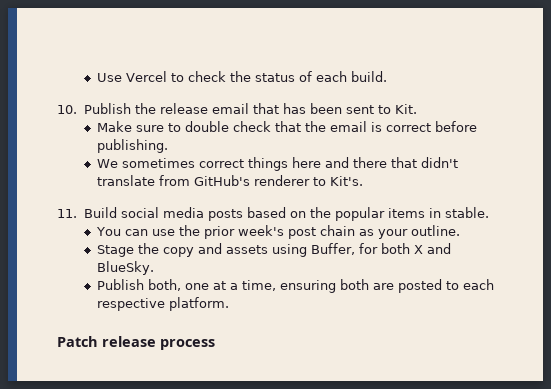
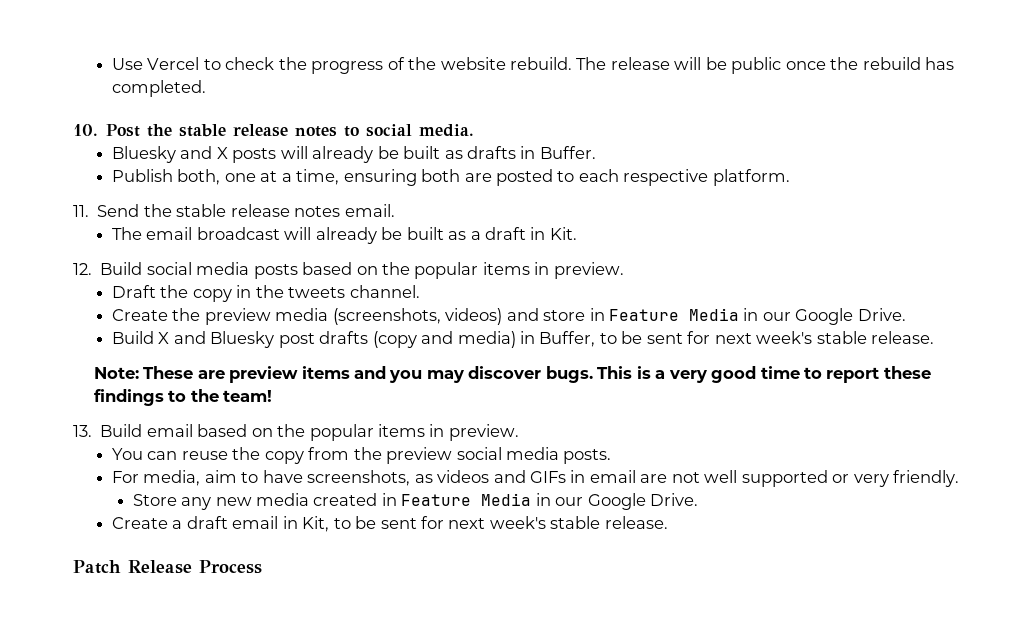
- Use Vercel to check the status of each build.
- 10. Publish the release email that has been sent to Kit.
- Make sure to double check that the email is correct before publishing.
- We sometimes correct things here and there that didn't translate from GitHub's renderer to Kit's.
- 11. Build social media posts based on the popular items in stable.
- You can use the prior week's post chain as your outline.
- Stage the copy and assets using Buffer, for both X and BlueSky.
+ Use Vercel to check the progress of the website rebuild. The release will be public once the rebuild has completed.
+ 10. Post the stable release notes to social media.
+ Bluesky and X posts will already be built as drafts in Buffer.
+ 11. Send the stable release notes email.
+ The email broadcast will already be built as a draft in Kit.
+ 12. Build social media posts based on the popular items in preview.
+ Draft the copy in the tweets channel.
+ Create the preview media (screenshots, videos) and store in Feature Media in our Google Drive.
+ Build X and Bluesky post drafts (copy and media) in Buffer, to be sent for next week's stable release.
+ Note: These are preview items and you may discover bugs. This is a very good time to report these findings to the team!
+ 13. Build email based on the popular items in preview.
+ You can reuse the copy from the preview social media posts.
+ For media, aim to have screenshots, as videos and GIFs in email are not well supported or very friendly.
+ Store any new media created in Feature Media in our Google Drive.
+ Create a draft email in Kit, to be sent for next week's stable release.
- Patch release process
+ Patch Release Process

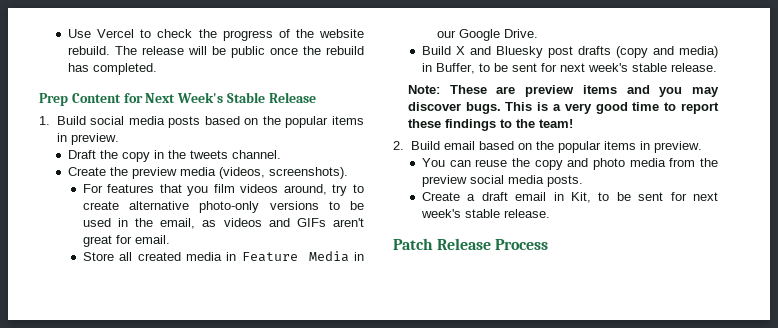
- 10. Post the stable release notes to social media.
- Bluesky and X posts will already be built as drafts in Buffer.
- Publish both, one at a time, ensuring both are posted to each respective platform.
- 11. Send the stable release notes email.
- The email broadcast will already be built as a draft in Kit.
- 12. Build social media posts based on the popular items in preview.
+ Prep Content for Next Week's Stable Release
+ 1. Build social media posts based on the popular items in preview.
- Create the preview media (screenshots, videos) and store in Feature Media in our Google Drive.
+ Create the preview media (videos, screenshots).
+ For features that you film videos around, try to create alternative photo-only versions to be used in the email, as videos and GIFs aren't great for email.
+ Store all created media in Feature Media in our Google Drive.
- 13. Build email based on the popular items in preview.
+ 2. Build email based on the popular items in preview.
- You can reuse the copy from the preview social media posts.
+ You can reuse the copy and photo media from the preview social media posts.
- For media, aim to have screenshots, as videos and GIFs in email are not well supported or very friendly.
- Store any new media created in Feature Media in our Google Drive.

